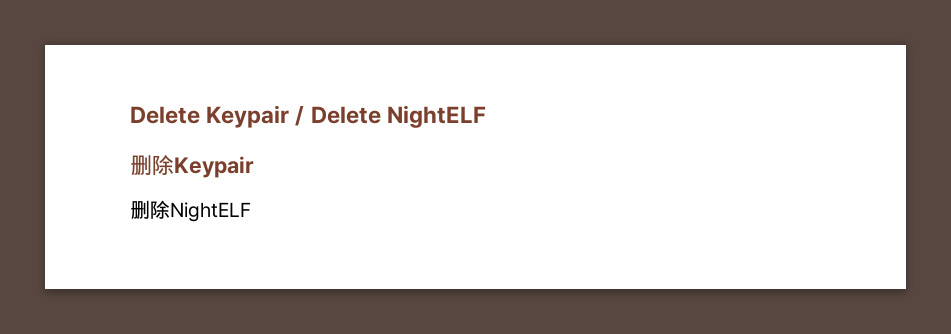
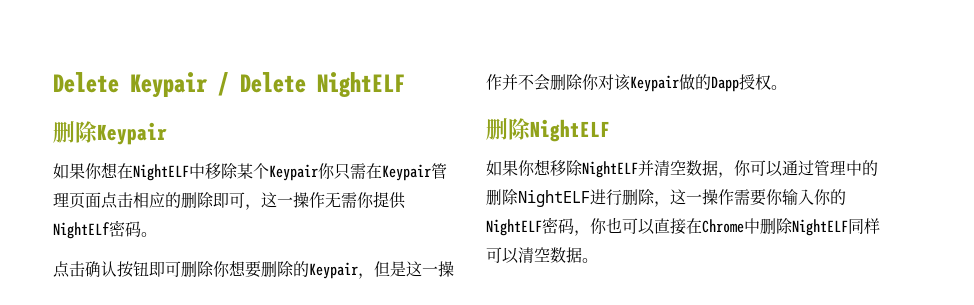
+ 如果你想在NightELF中移除某个Keypair你只需在Keypair管理页面点击相应的删除即可，这一操作无需你提供NightELf密码。
+ 点击确认按钮即可删除你想要删除的Keypair，但是这一操作并不会删除你对该Keypair做的Dapp授权。
  删除NightELF
+ 如果你想移除NightELF并清空数据，你可以通过管理中的删除NightELF进行删除，这一操作需要你输入你的NightELF密码，你也可以直接在Chrome中删除NightELF同样可以清空数据。

